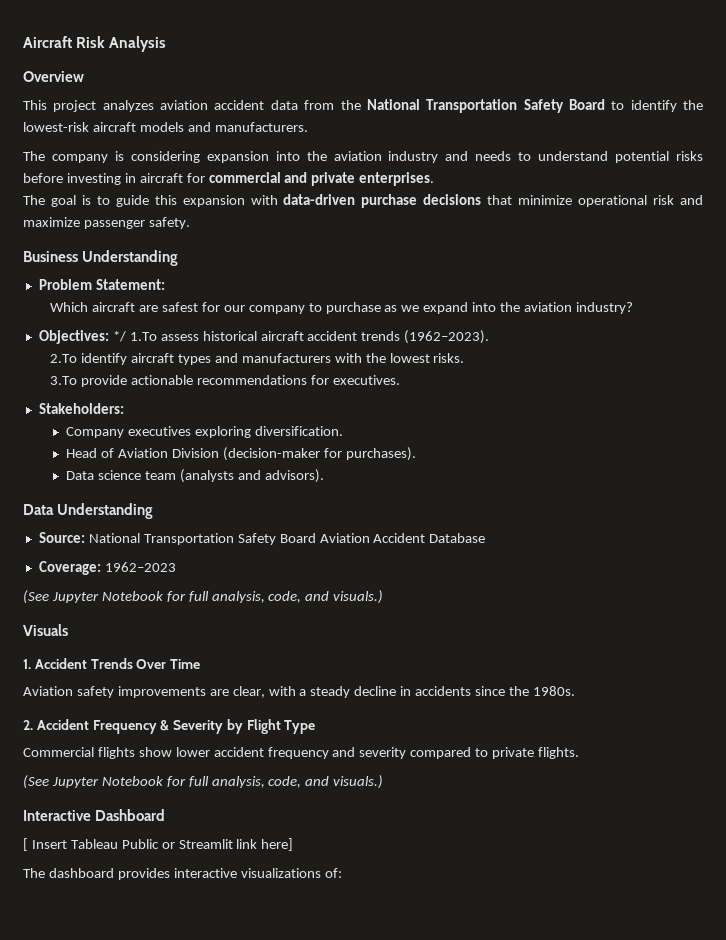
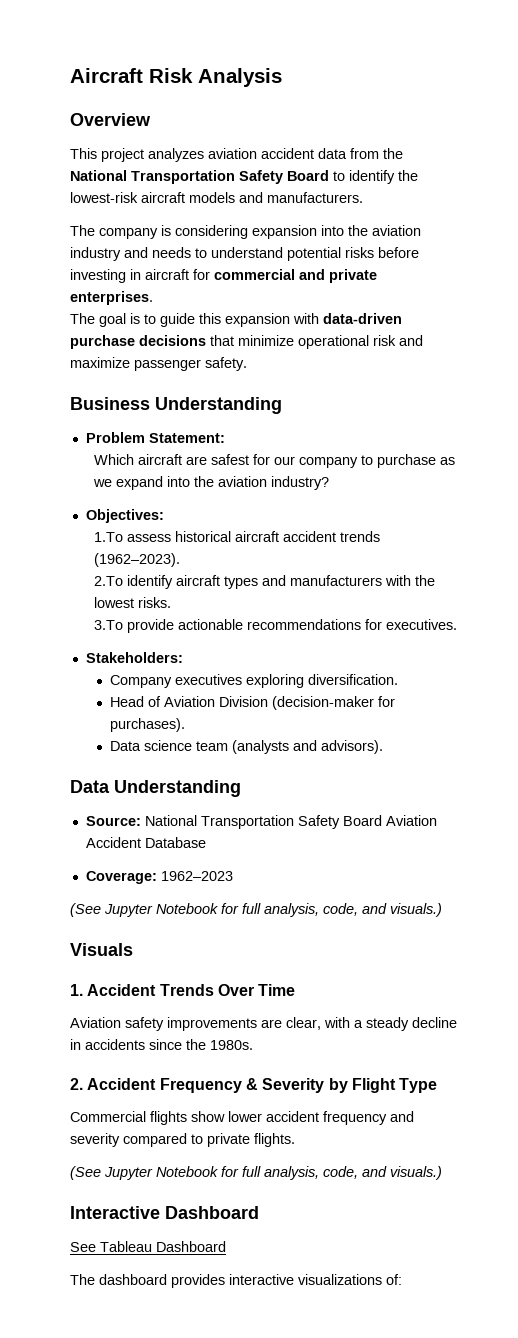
- Objectives: */ 1.To assess historical aircraft accident trends (1962–2023).
+ Objectives:
+ 1.To assess historical aircraft accident trends (1962–2023).
- [ Insert Tableau Public or Streamlit link here]
+ See Tableau Dashboard

